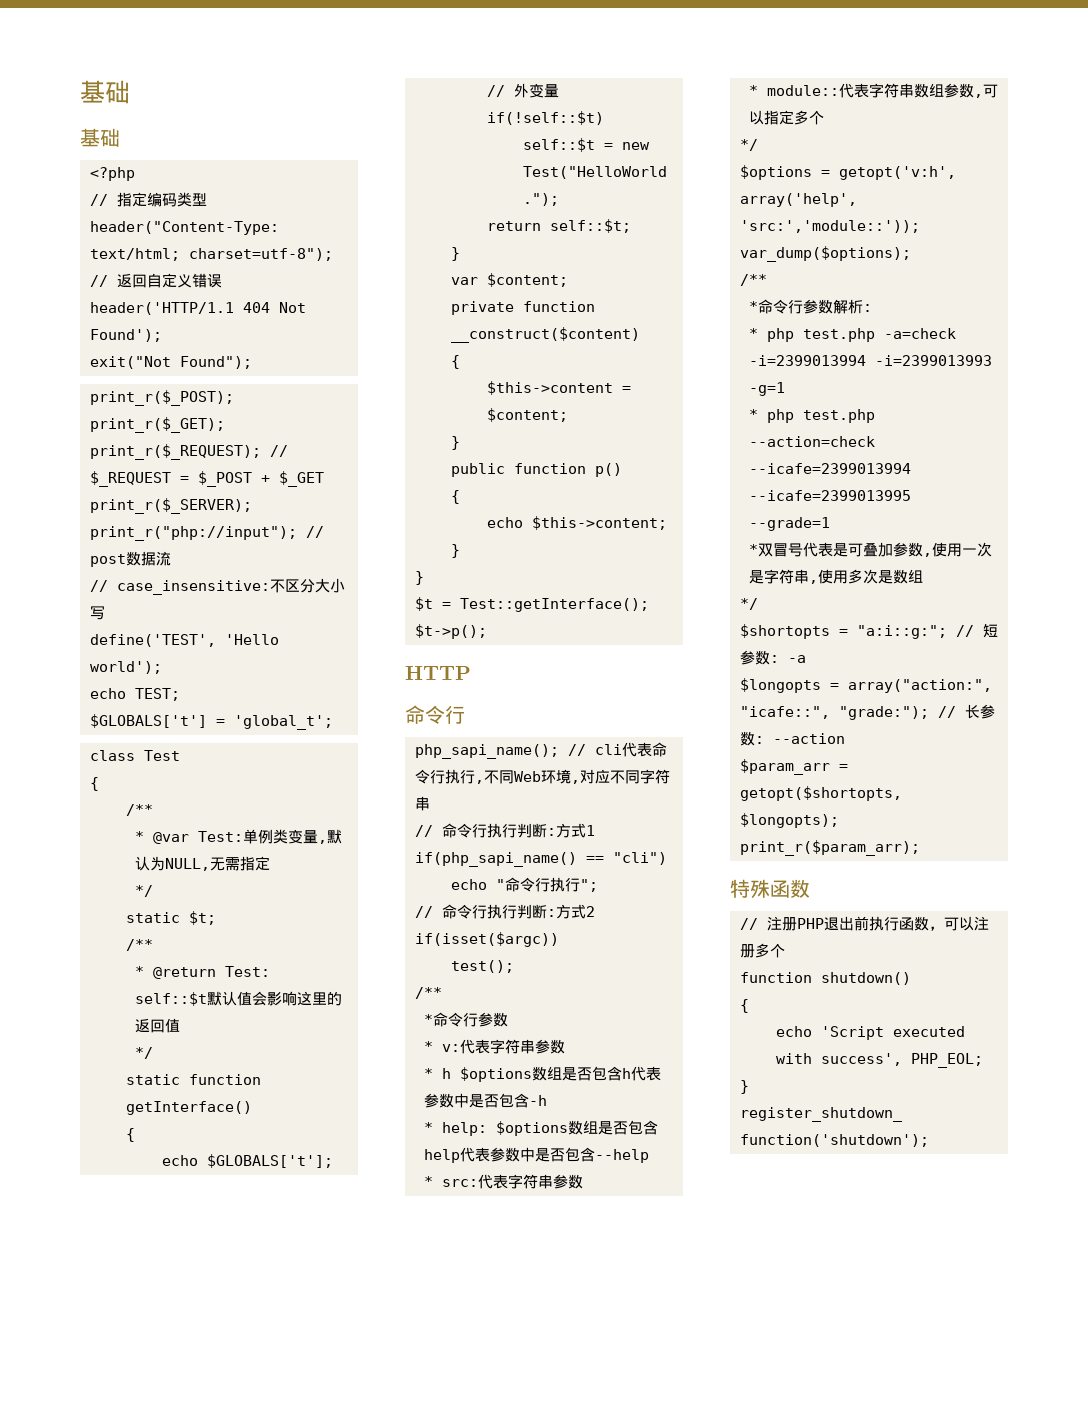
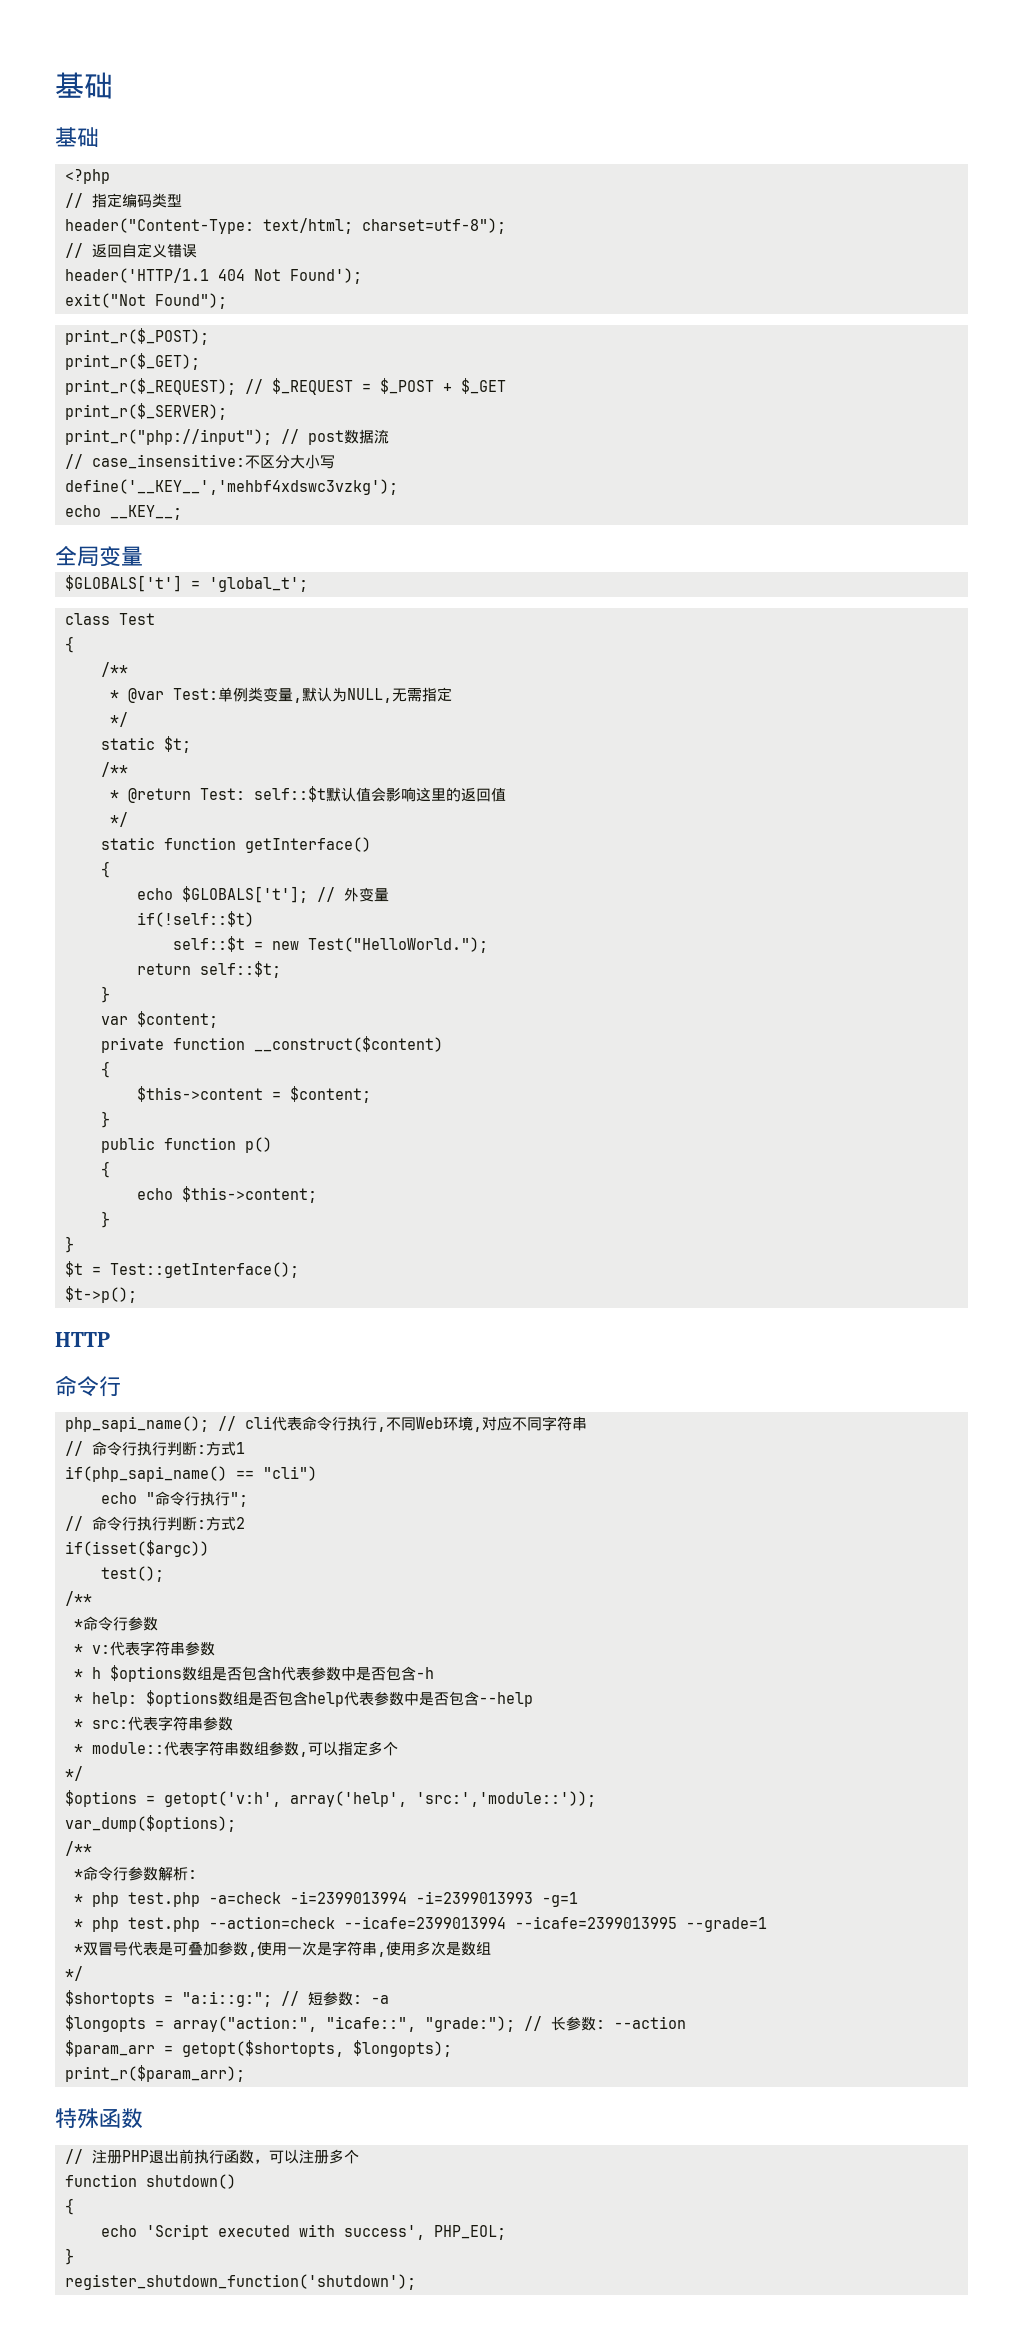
- define('TEST', 'Hello world');
- echo TEST;
+ define('__KEY__','mehbf4xdswc3vzkg');
+ echo __KEY__;
+ 全局变量

